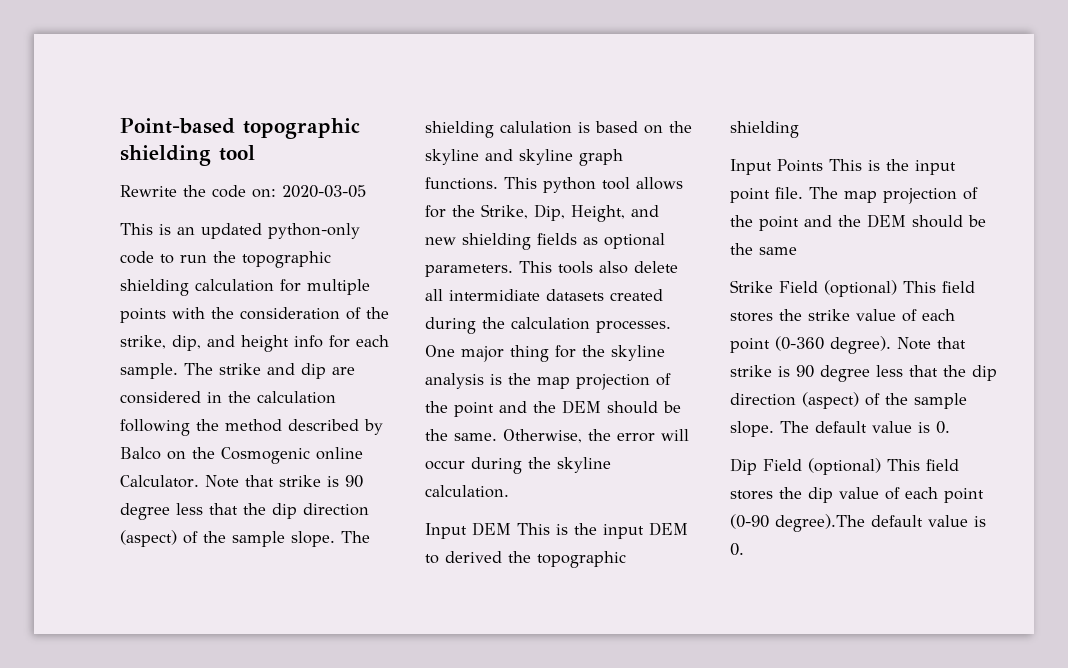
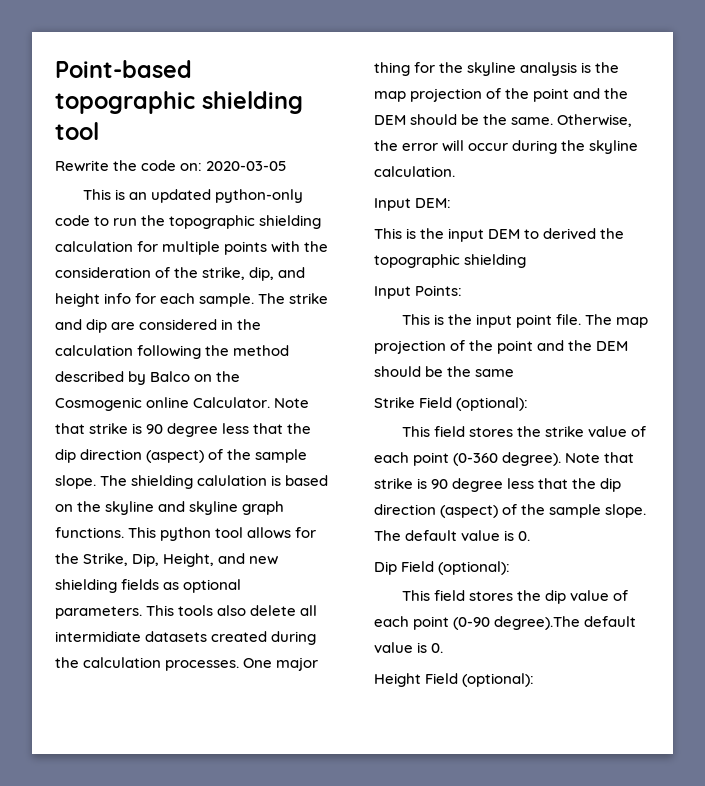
- Input DEM This is the input DEM to derived the topographic shielding
+ Input DEM:
+ This is the input DEM to derived the topographic shielding
- Input Points This is the input point file.
+ Input Points:
+ This is the input point file.
- Strike Field (optional) This field stores the strike value of each point (0-360 degree).
+ Strike Field (optional):
+ This field stores the strike value of each point (0-360 degree).
- Dip Field (optional) This field stores the dip value of each point (0-90 degree).The default value is 0.
+ Dip Field (optional):
+ This field stores the dip value of each point (0-90 degree).The default value is 0.
+ Height Field (optional):

